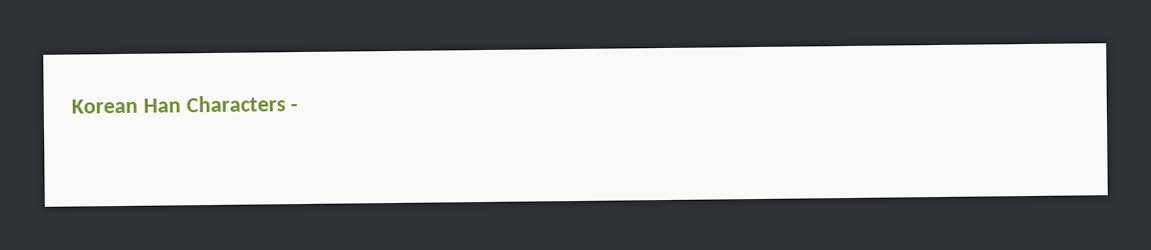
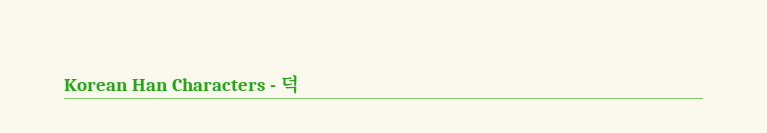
- Korean Han Characters -
+ Korean Han Characters - 덕

